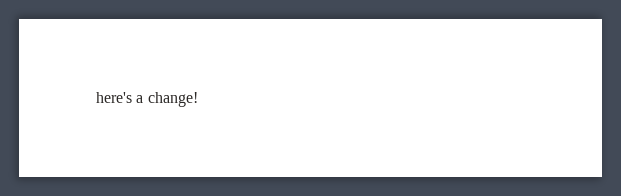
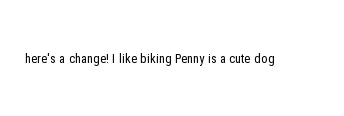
+ I like biking Penny is a cute dog

